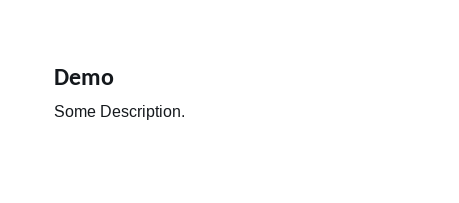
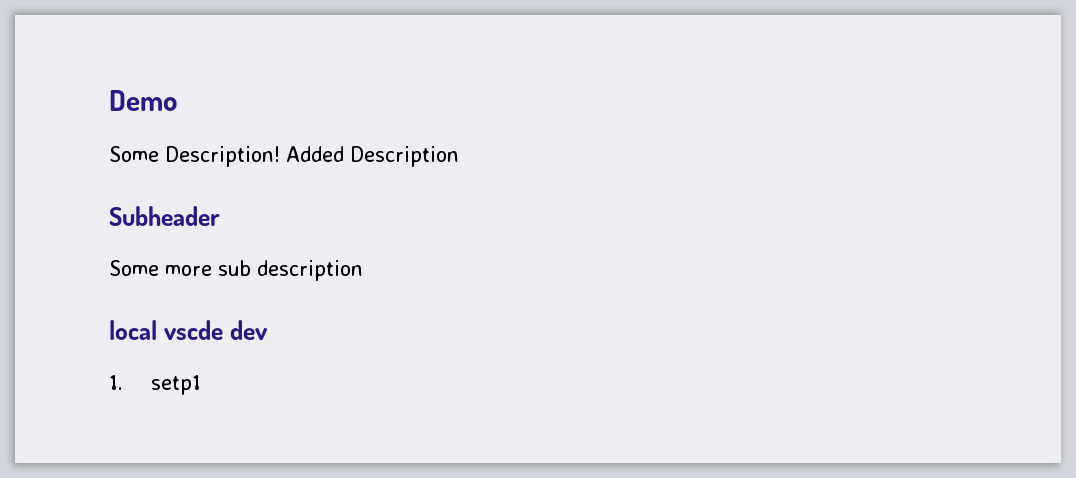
- Some Description.
+ Some Description! Added Description
+ Subheader
+ Some more sub description
+ local vscde dev
+ 1. setp1

